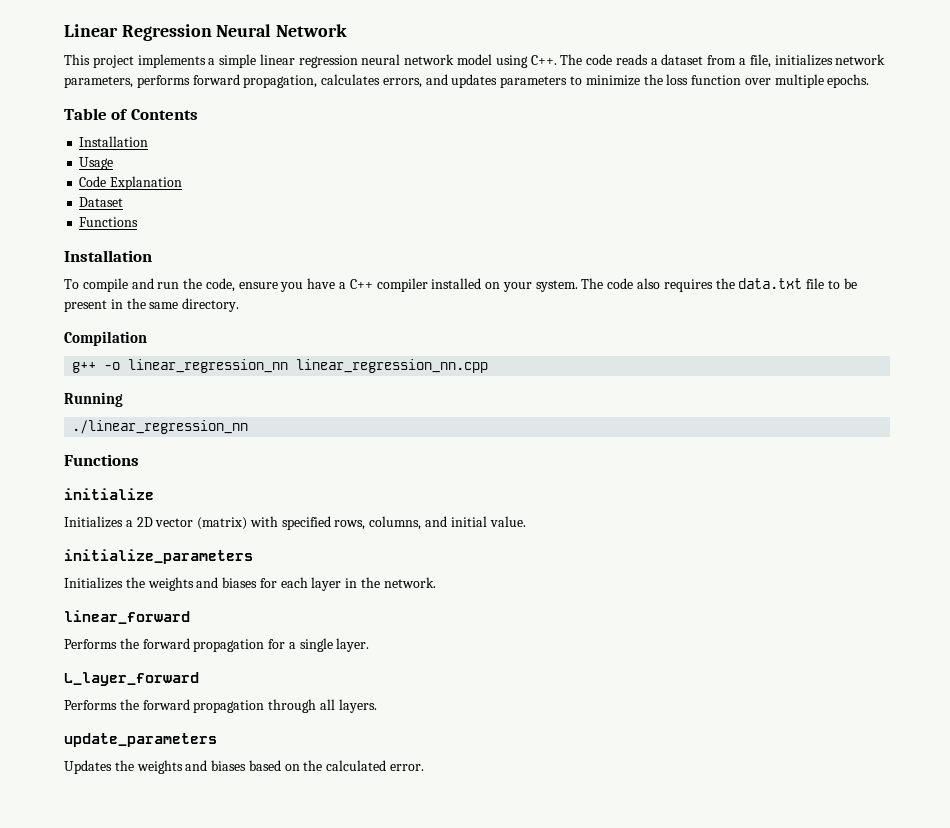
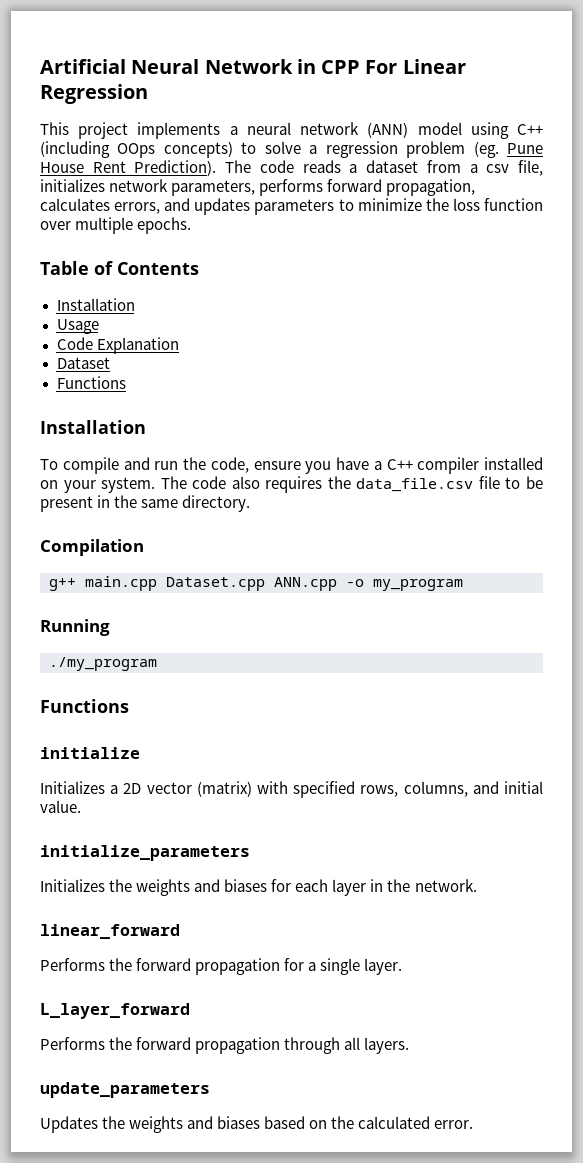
- Linear Regression Neural Network
+ Artificial Neural Network in CPP For Linear Regression
- This project implements a simple linear regression neural network model using C++. The code reads a dataset from a file, initializes network parameters, performs forward propagation, calculates errors, and updates parameters to minimize the loss function over multiple epochs.
+ This project implements a neural network (ANN) model using C++ (including OOps concepts) to solve a regression problem (eg. Pune House Rent Prediction). The code reads a dataset from a csv file, initializes network parameters, performs forward propagation, calculates errors, and updates parameters to minimize the loss function over multiple epochs.
- The code also requires the data.txt file to be present in the same directory.
+ The code also requires the data_file.csv file to be present in the same directory.
- g++ -o linear_regression_nn linear_regression_nn.cpp
+ g++ main.cpp Dataset.cpp ANN.cpp -o my_program
- ./linear_regression_nn
+ ./my_program

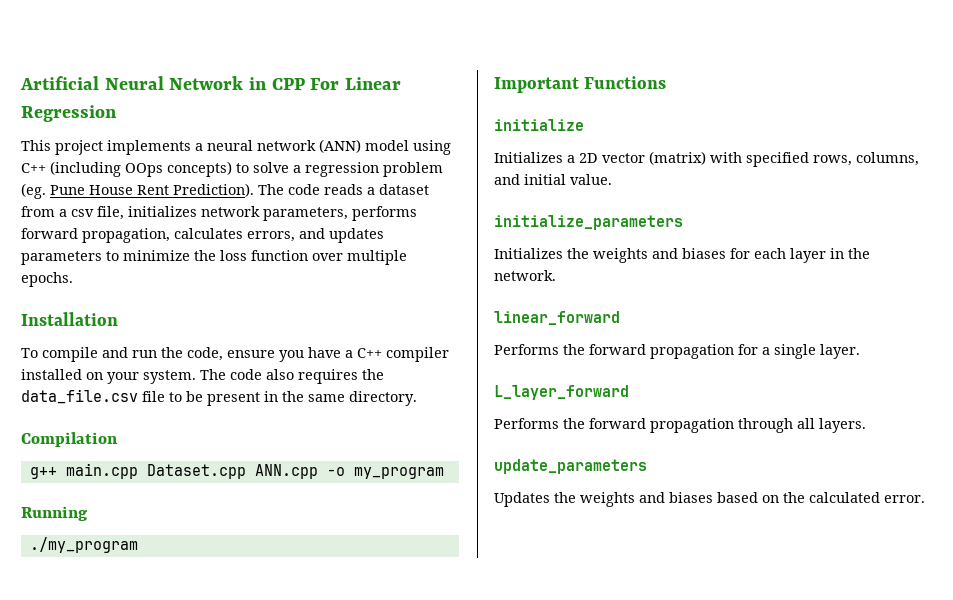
- Table of Contents
- Installation
- Usage
- Code Explanation
- Dataset
- Functions
  ./my_program
- Functions
+ Important Functions

